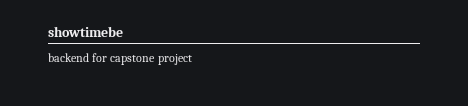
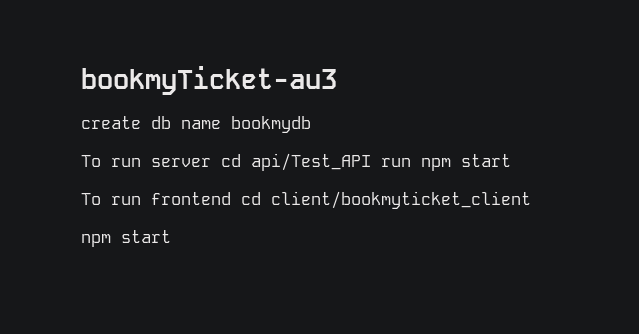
- showtimebe
- backend for capstone project
+ bookmyTicket-au3
+ create db name bookmydb
+ To run server cd api/Test_API run npm start
+ To run frontend cd client/bookmyticket_client
+ npm start

